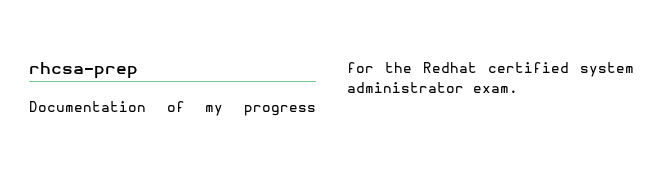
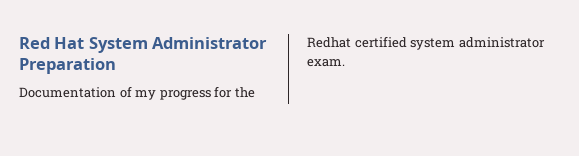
- rhcsa-prep
+ Red Hat System Administrator Preparation

